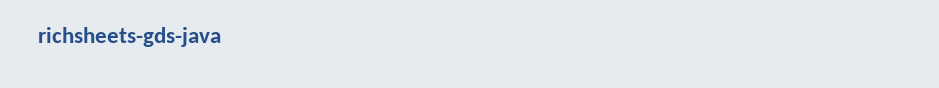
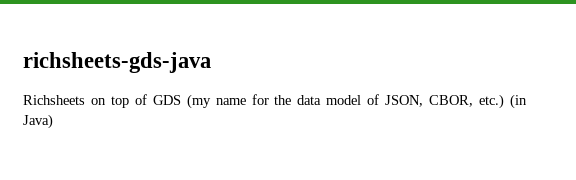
+ Richsheets on top of GDS (my name for the data model of JSON, CBOR, etc.) (in Java)

